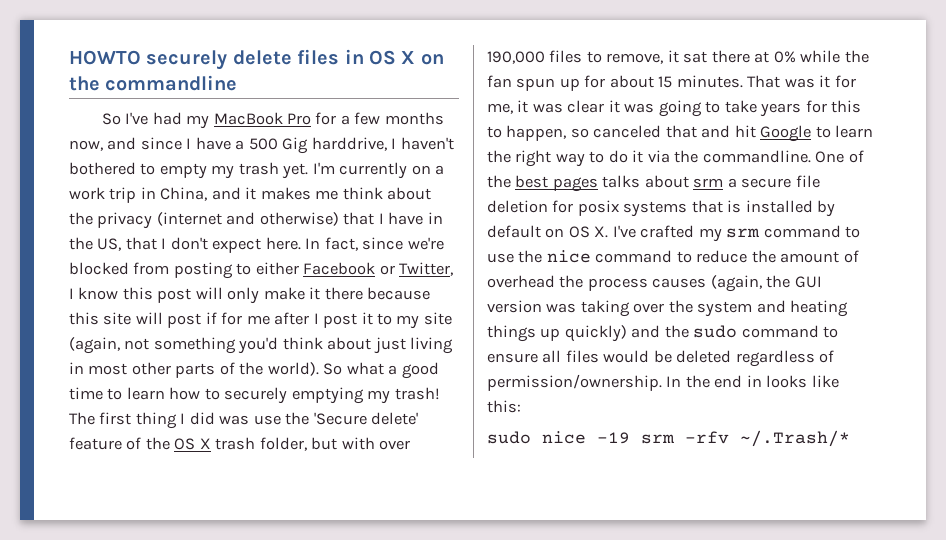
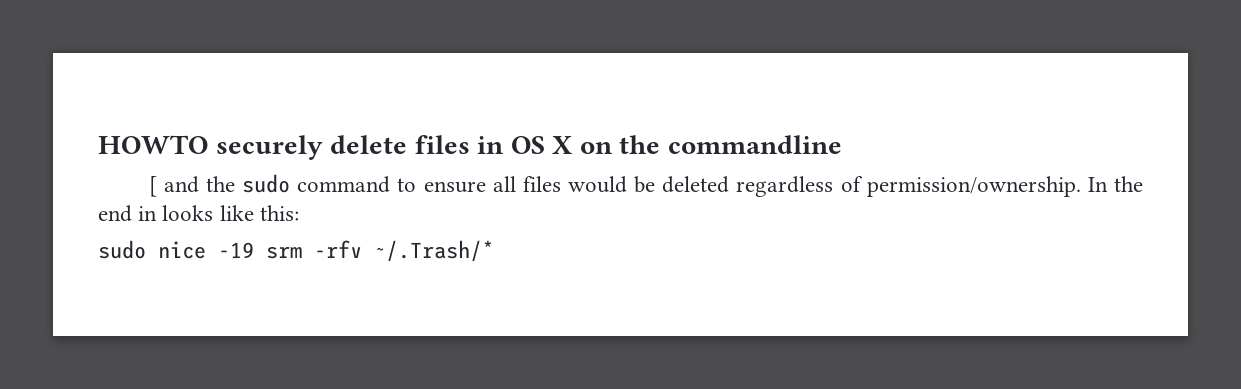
- So I've had my MacBook Pro for a few months now, and since I have a 500 Gig harddrive, I haven't bothered to empty my trash yet. I'm currently on a work trip in China, and it makes me think about the privacy (internet and otherwise) that I have in the US, that I don't expect here. In fact, since we're blocked from posting to either Facebook or Twitter, I know this post will only make it there because this site will post if for me after I post it to my site (again, not something you'd think about just living in most other parts of the world). So what a good time to learn how to securely emptying my trash! The first thing I did was use the 'Secure delete' feature of the OS X trash folder, but with over 190,000 files to remove, it sat there at 0% while the fan spun up for about 15 minutes. That was it for me, it was clear it was going to take years for this to happen, so canceled that and hit Google to learn the right way to do it via the commandline. One of the best pages talks about srm a secure file deletion for posix systems that is installed by default on OS X. I've crafted my srm command to use the nice command to reduce the amount of overhead the process causes (again, the GUI version was taking over the system and heating things up quickly) and the sudo command to ensure all files would be deleted regardless of permission/ownership.
+ [ and the sudo command to ensure all files would be deleted regardless of permission/ownership.

